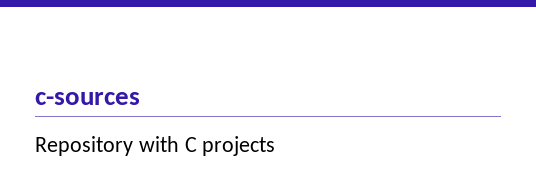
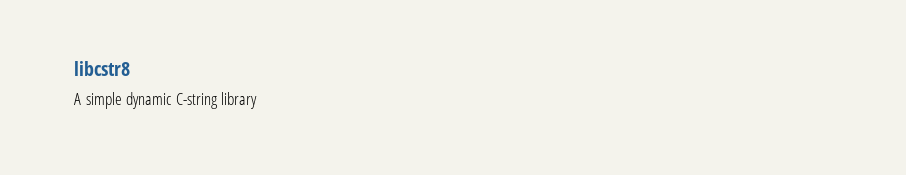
- c-sources
- Repository with C projects
+ libcstr8
+ A simple dynamic C-string library

